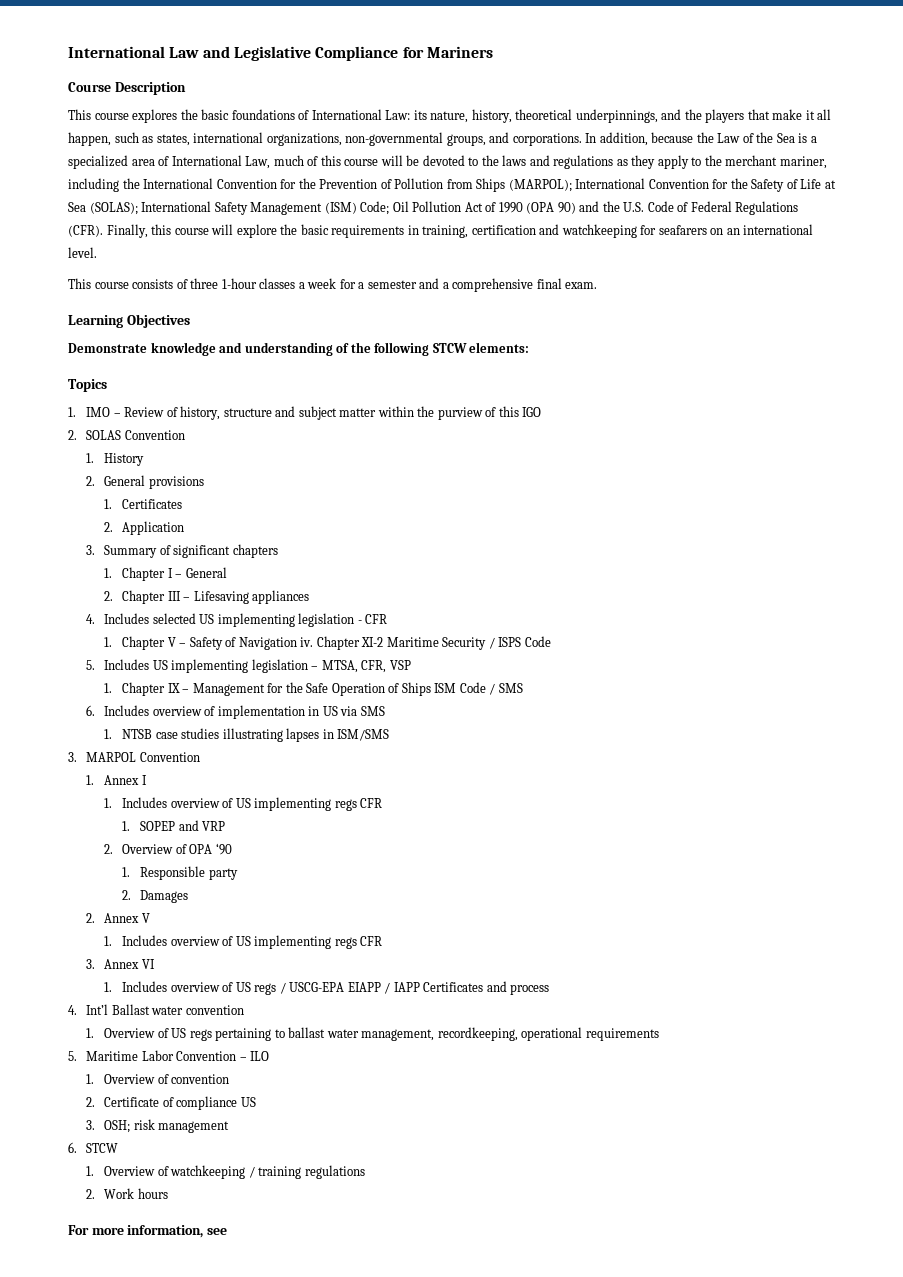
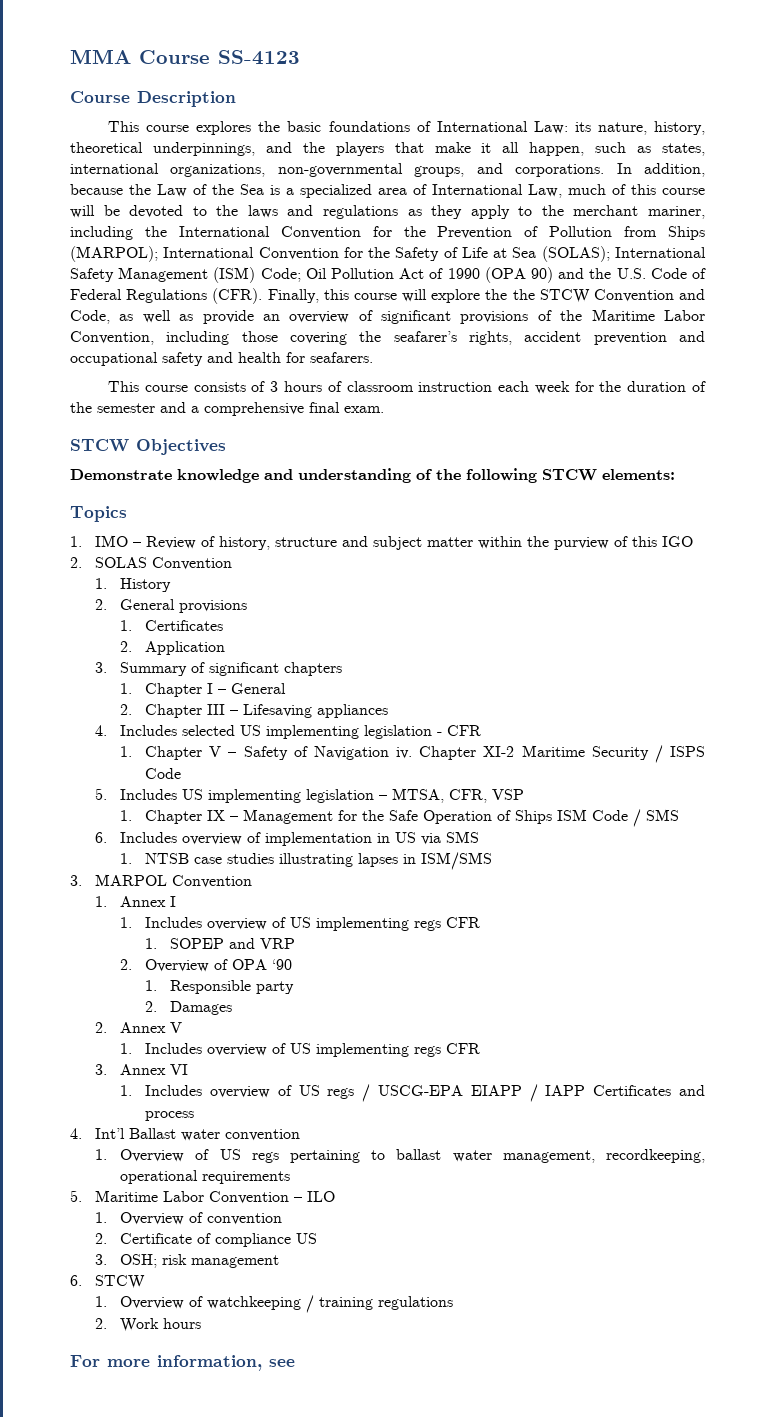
- International Law and Legislative Compliance for Mariners
+ MMA Course SS-4123
- Finally, this course will explore the basic requirements in training, certification and watchkeeping for seafarers on an international level.
- This course consists of three 1-hour classes a week for a semester and a comprehensive final exam.
+ Finally, this course will explore the the STCW Convention and Code, as well as provide an overview of significant provisions of the Maritime Labor Convention, including those covering the seafarer’s rights, accident prevention and occupational safety and health for seafarers.
+ This course consists of 3 hours of classroom instruction each week for the duration of the semester and a comprehensive final exam.
- Learning Objectives
+ STCW Objectives

